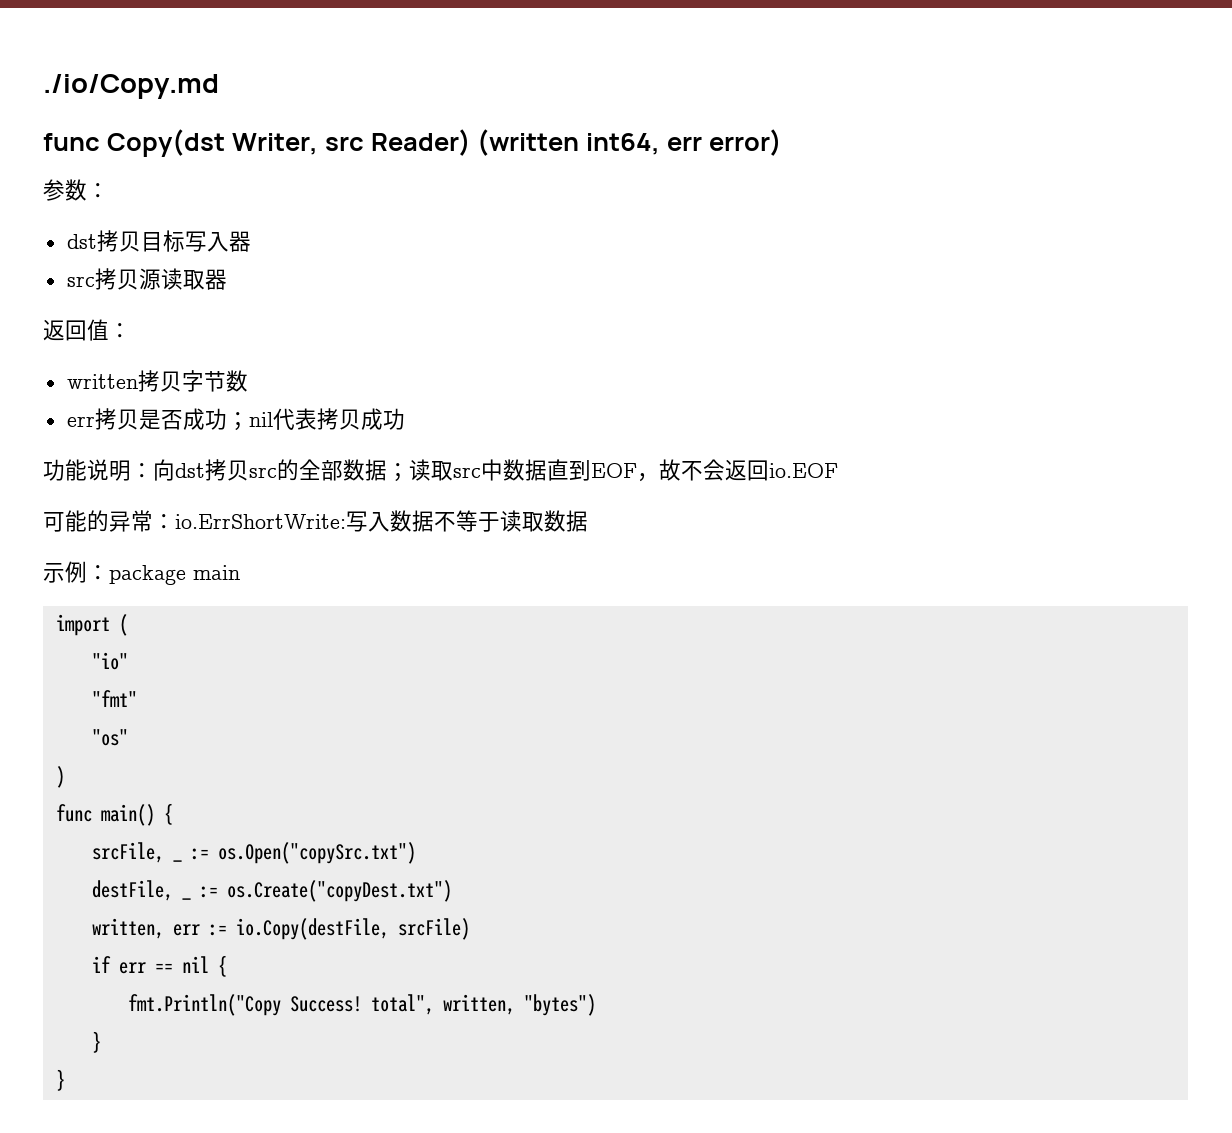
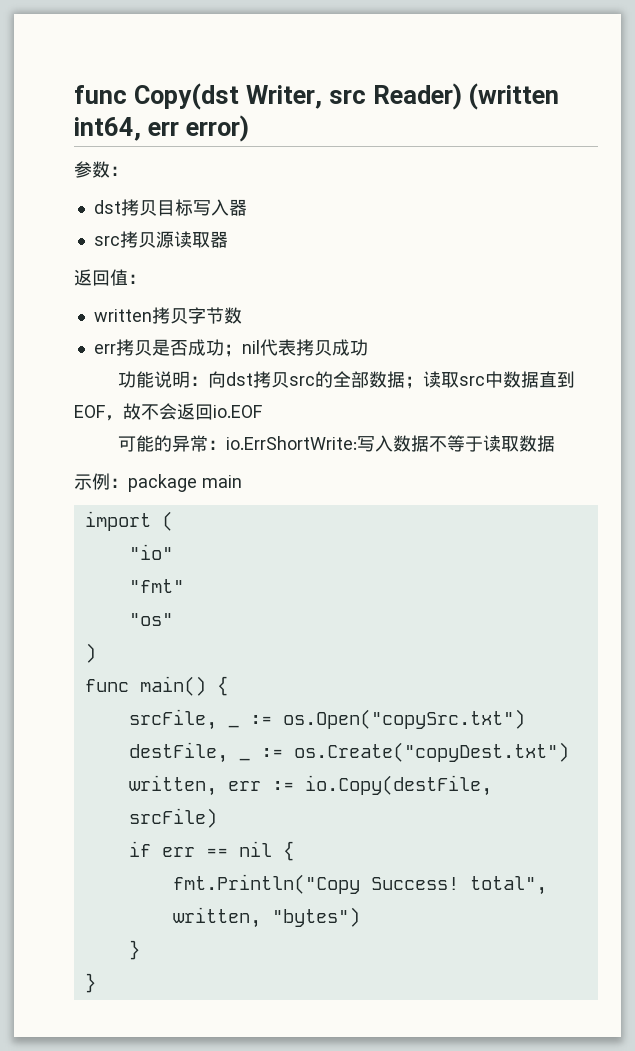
- ./io/Copy.md

